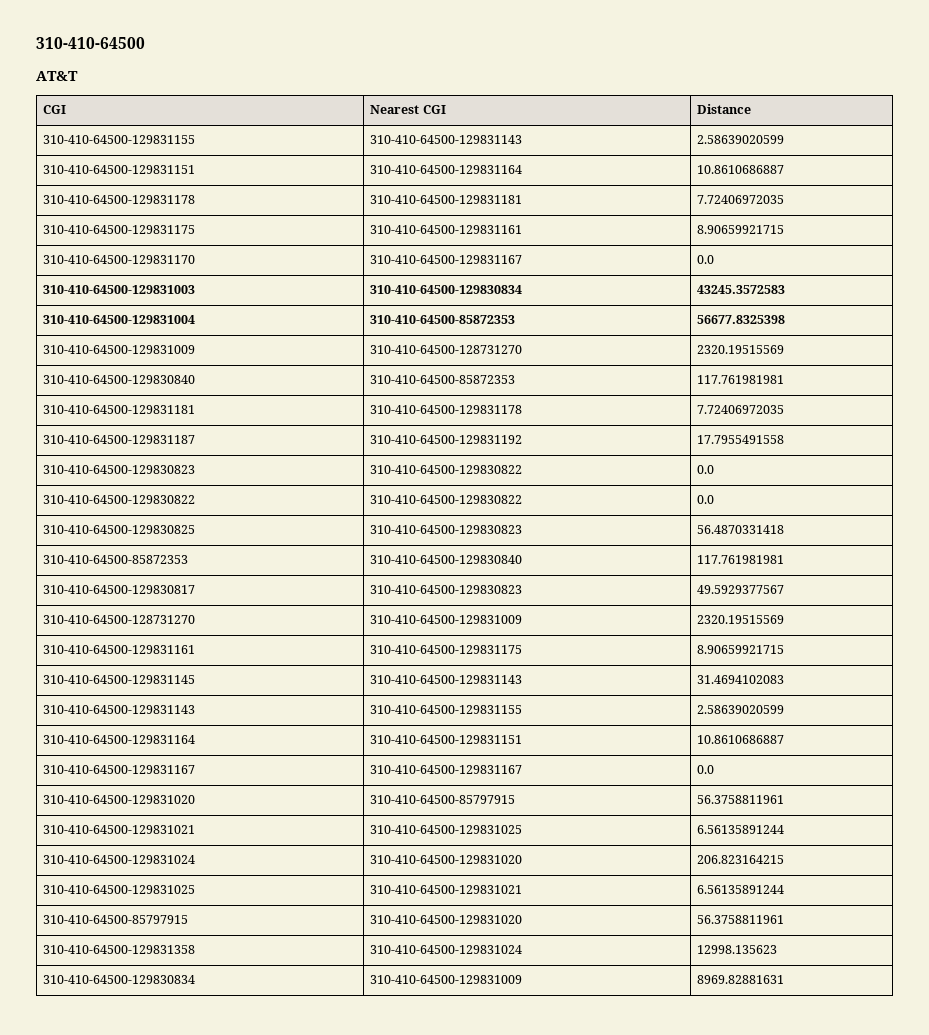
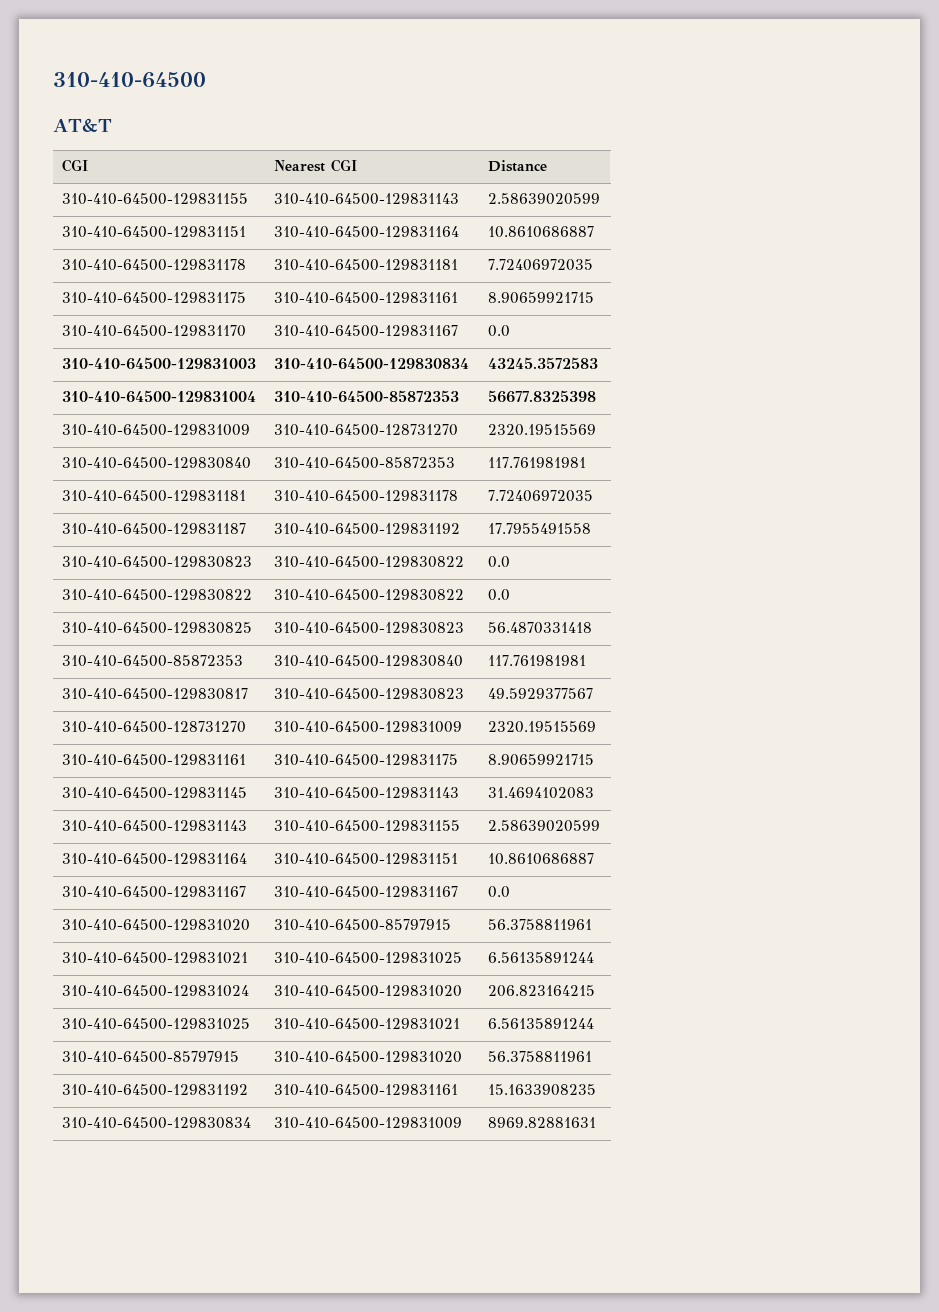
- 310-410-64500-129831358 | 310-410-64500-129831024 | 12998.135623
+ 310-410-64500-129831192 | 310-410-64500-129831161 | 15.1633908235

